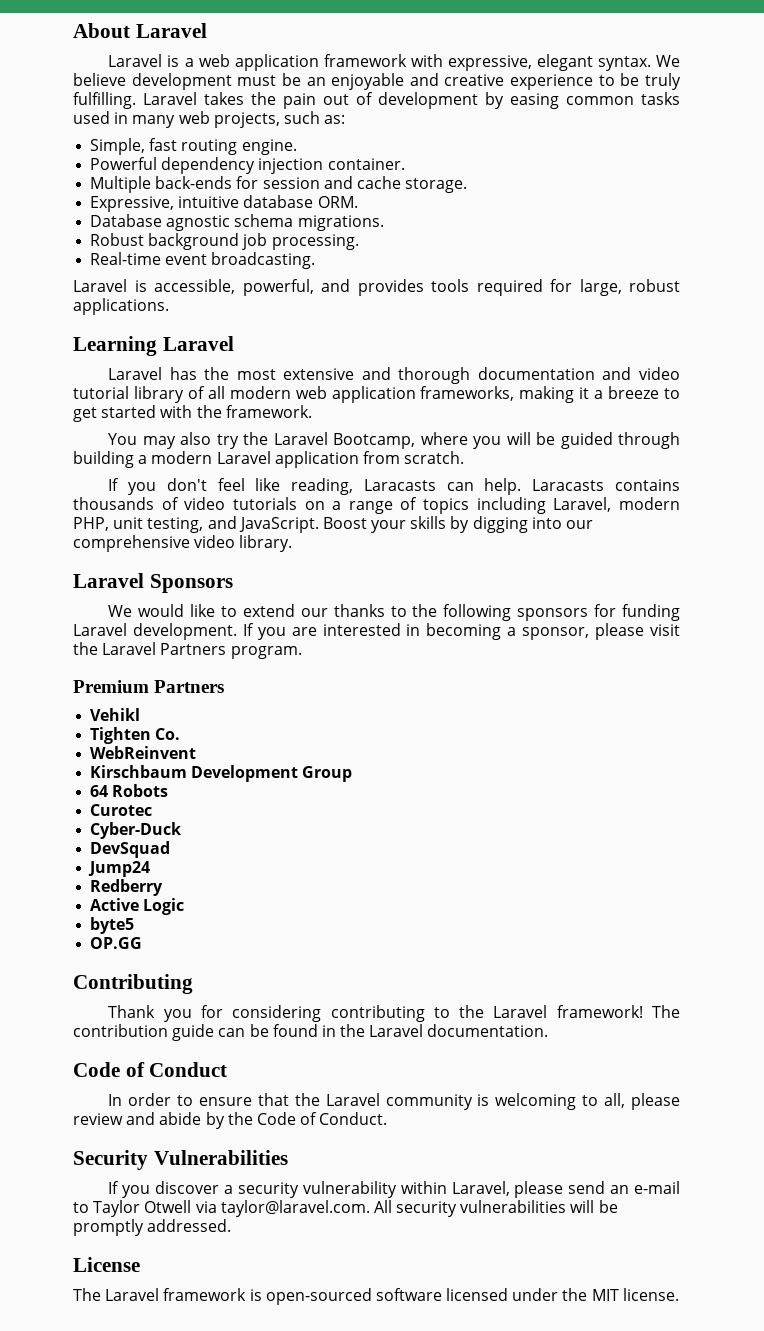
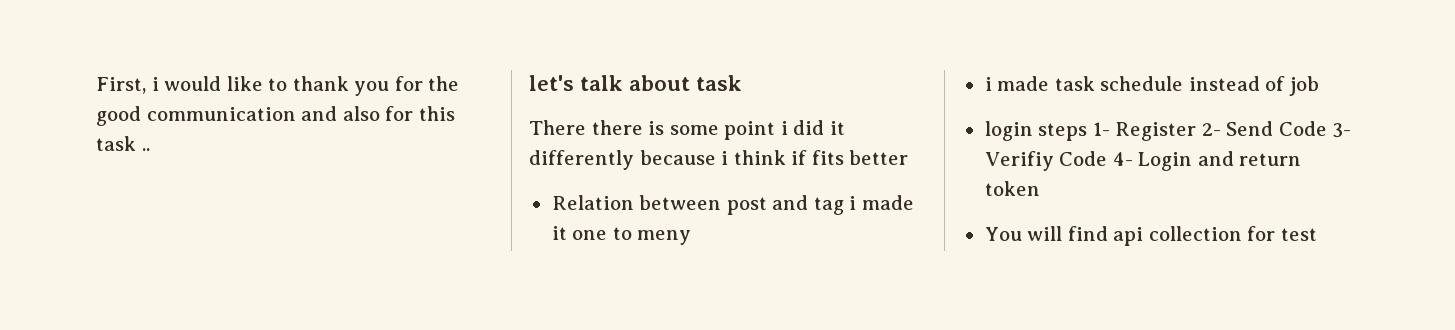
- About Laravel
- Laravel is a web application framework with expressive, elegant syntax. We believe development must be an enjoyable and creative experience to be truly fulfilling. Laravel takes the pain out of development by easing common tasks used in many web projects, such as:
- Simple, fast routing engine.
- Powerful dependency injection container.
- Multiple back-ends for session and cache storage.
- Expressive, intuitive database ORM.
- Database agnostic schema migrations.
- Robust background job processing.
- Real-time event broadcasting.
- Laravel is accessible, powerful, and provides tools required for large, robust applications.
- Learning Laravel
- Laravel has the most extensive and thorough documentation and video tutorial library of all modern web application frameworks, making it a breeze to get started with the framework.
- You may also try the Laravel Bootcamp, where you will be guided through building a modern Laravel application from scratch.
- If you don't feel like reading, Laracasts can help. Laracasts contains thousands of video tutorials on a range of topics including Laravel, modern PHP, unit testing, and JavaScript. Boost your skills by digging into our comprehensive video library.
- Laravel Sponsors
- We would like to extend our thanks to the following sponsors for funding Laravel development. If you are interested in becoming a sponsor, please visit the Laravel Partners program.
- Premium Partners
- Vehikl
- Tighten Co.
- WebReinvent
- Kirschbaum Development Group
- 64 Robots
- Curotec
- Cyber-Duck
- DevSquad
- Jump24
- Redberry
- Active Logic
- byte5
- OP.GG
- Contributing
- Thank you for considering contributing to the Laravel framework! The contribution guide can be found in the Laravel documentation.
- Code of Conduct
- In order to ensure that the Laravel community is welcoming to all, please review and abide by the Code of Conduct.
- Security Vulnerabilities
- If you discover a security vulnerability within Laravel, please send an e-mail to Taylor Otwell via taylor@laravel.com. All security vulnerabilities will be promptly addressed.
- License
- The Laravel framework is open-sourced software licensed under the MIT license.
+ First, i would like to thank you for the good communication and also for this task ..
+ let's talk about task
+ There there is some point i did it differently because i think if fits better
+ Relation between post and tag i made it one to meny
+ i made task schedule instead of job
+ login steps 1- Register 2- Send Code 3- Verifiy Code 4- Login and return token
+ You will find api collection for test

